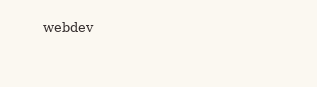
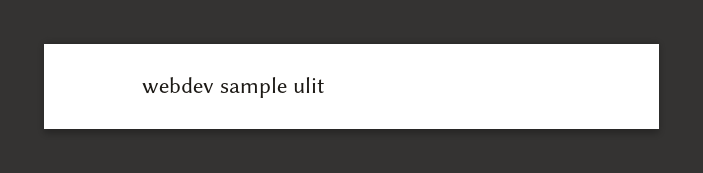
- webdev
+ webdev sample ulit

